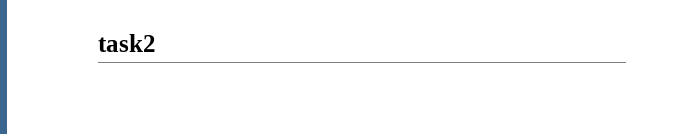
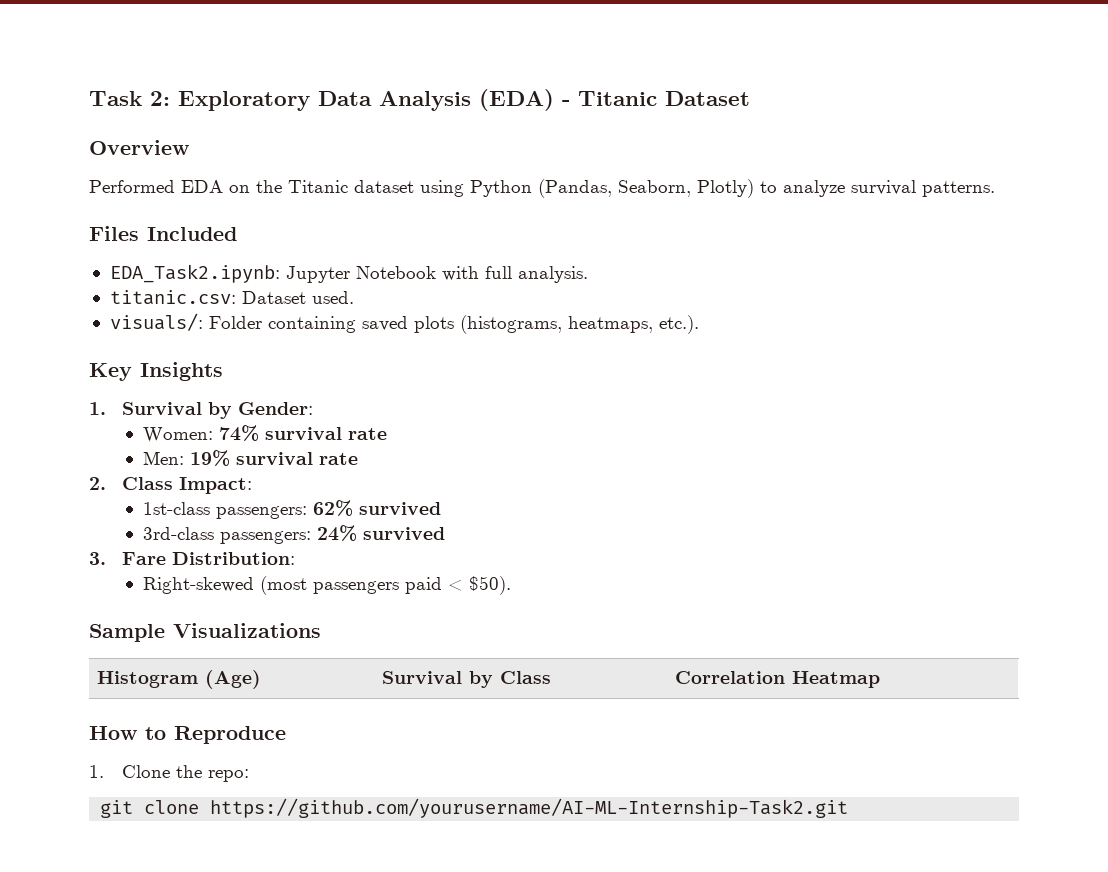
- task2
+ Task 2: Exploratory Data Analysis (EDA) - Titanic Dataset
+ Overview
+ Performed EDA on the Titanic dataset using Python (Pandas, Seaborn, Plotly) to analyze survival patterns.
+ Files Included
+ EDA_Task2.ipynb: Jupyter Notebook with full analysis.
+ titanic.csv: Dataset used.
+ visuals/: Folder containing saved plots (histograms, heatmaps, etc.).
+ Key Insights
+ 1. Survival by Gender:
+ Women: 74% survival rate
+ Men: 19% survival rate
+ 2. Class Impact:
+ 1st-class passengers: 62% survived
+ 3rd-class passengers: 24% survived
+ 3. Fare Distribution:
+ Right-skewed (most passengers paid < $50).
+ Sample Visualizations
+ Histogram (Age) | Survival by Class | Correlation Heatmap
+ How to Reproduce
+ 1. Clone the repo:
+ git clone https://github.com/yourusername/AI-ML-Internship-Task2.git

